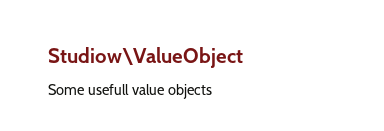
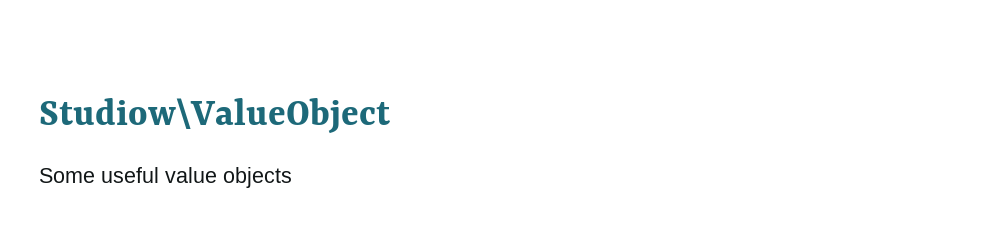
- Some usefull value objects
+ Some useful value objects

